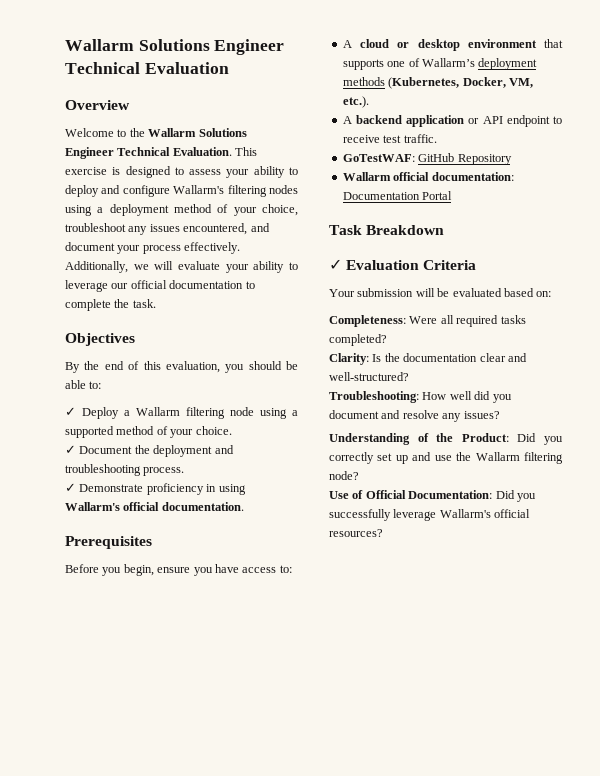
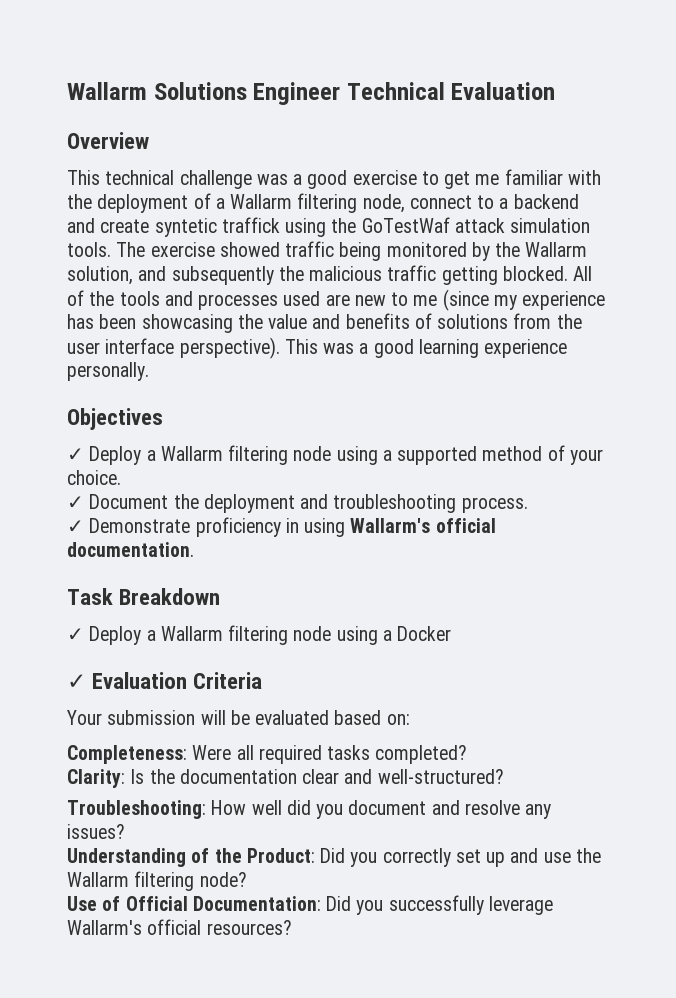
- Welcome to the Wallarm Solutions Engineer Technical Evaluation. This exercise is designed to assess your ability to deploy and configure Wallarm's filtering nodes using a deployment method of your choice, troubleshoot any issues encountered, and document your process effectively. Additionally, we will evaluate your ability to leverage our official documentation to complete the task.
+ This technical challenge was a good exercise to get me familiar with the deployment of a Wallarm filtering node, connect to a backend and create syntetic traffick using the GoTestWaf attack simulation tools. The exercise showed traffic being monitored by the Wallarm solution, and subsequently the malicious traffic getting blocked. All of the tools and processes used are new to me (since my experience has been showcasing the value and benefits of solutions from the user interface perspective). This was a good learning experience personally.
  Objectives
- By the end of this evaluation, you should be able to:
- Prerequisites
- Before you begin, ensure you have access to:
- A cloud or desktop environment that supports one of Wallarm’s deployment methods (Kubernetes, Docker, VM, etc.).
- A backend application or API endpoint to receive test traffic.
- GoTestWAF: GitHub Repository
- Wallarm official documentation: Documentation Portal
  Task Breakdown
+ ✓ Deploy a Wallarm filtering node using a Docker

